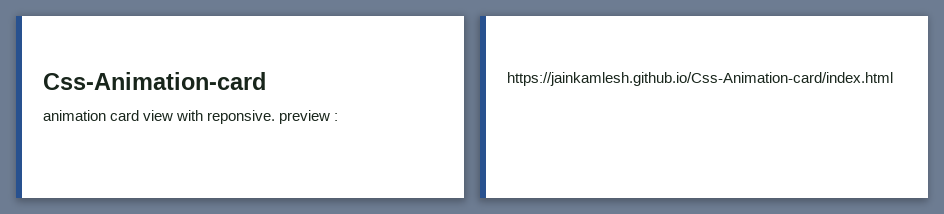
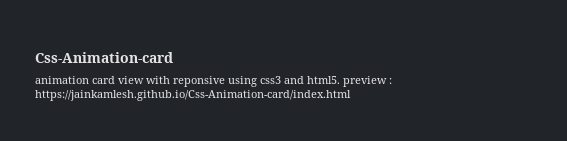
- animation card view with reponsive. preview : https://jainkamlesh.github.io/Css-Animation-card/index.html
+ animation card view with reponsive using css3 and html5. preview : https://jainkamlesh.github.io/Css-Animation-card/index.html

